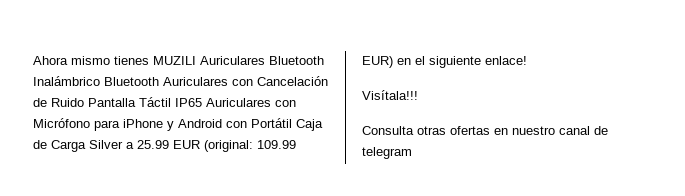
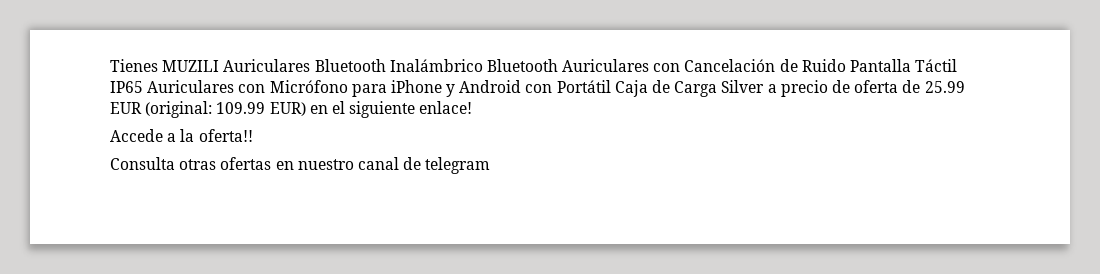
- Ahora mismo tienes MUZILI Auriculares Bluetooth Inalámbrico Bluetooth Auriculares con Cancelación de Ruido Pantalla Táctil IP65 Auriculares con Micrófono para iPhone y Android con Portátil Caja de Carga Silver a 25.99 EUR (original: 109.99 EUR) en el siguiente enlace!
+ Tienes MUZILI Auriculares Bluetooth Inalámbrico Bluetooth Auriculares con Cancelación de Ruido Pantalla Táctil IP65 Auriculares con Micrófono para iPhone y Android con Portátil Caja de Carga Silver a precio de oferta de 25.99 EUR (original: 109.99 EUR) en el siguiente enlace!
- Visítala!!!
+ Accede a la oferta!!

